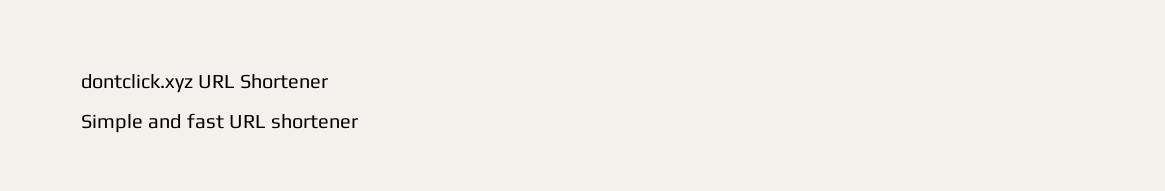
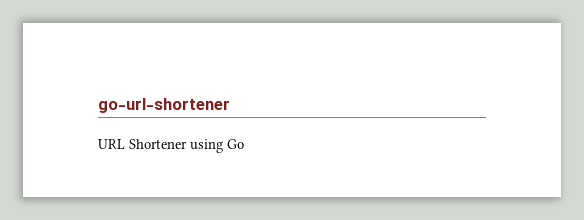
- dontclick.xyz URL Shortener
- Simple and fast URL shortener
+ go-url-shortener
+ URL Shortener using Go

